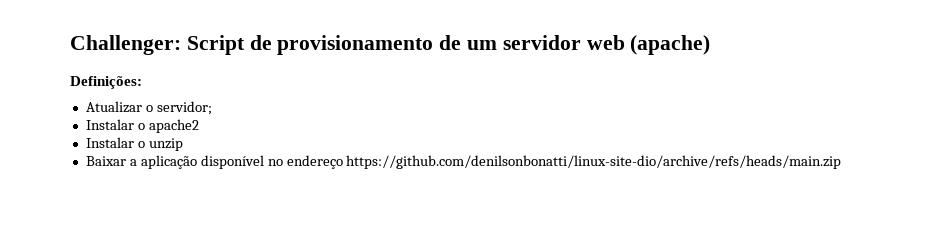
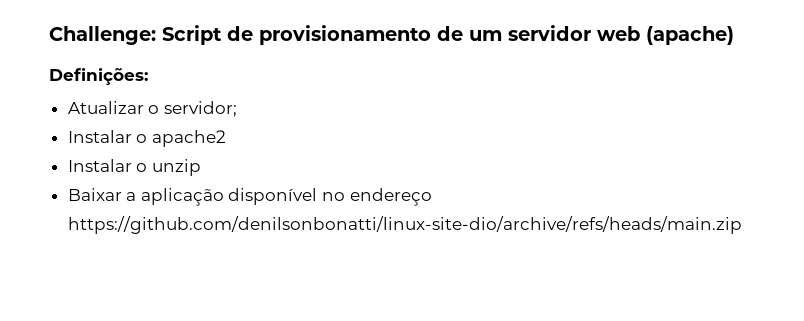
- Challenger: Script de provisionamento de um servidor web (apache)
+ Challenge: Script de provisionamento de um servidor web (apache)

